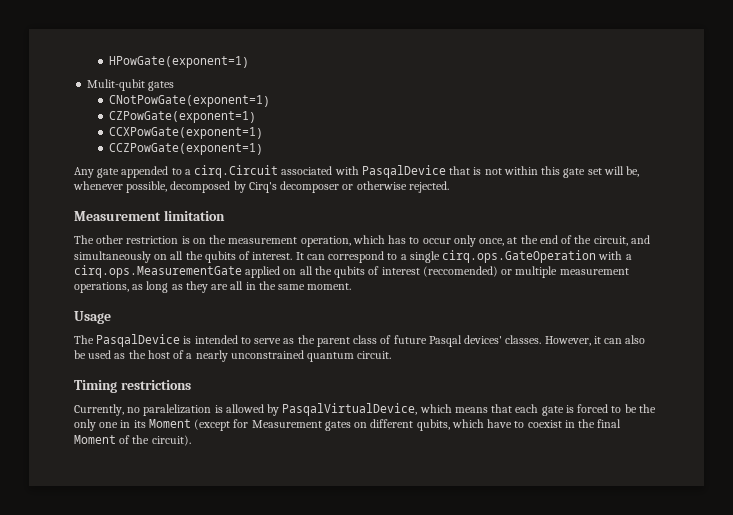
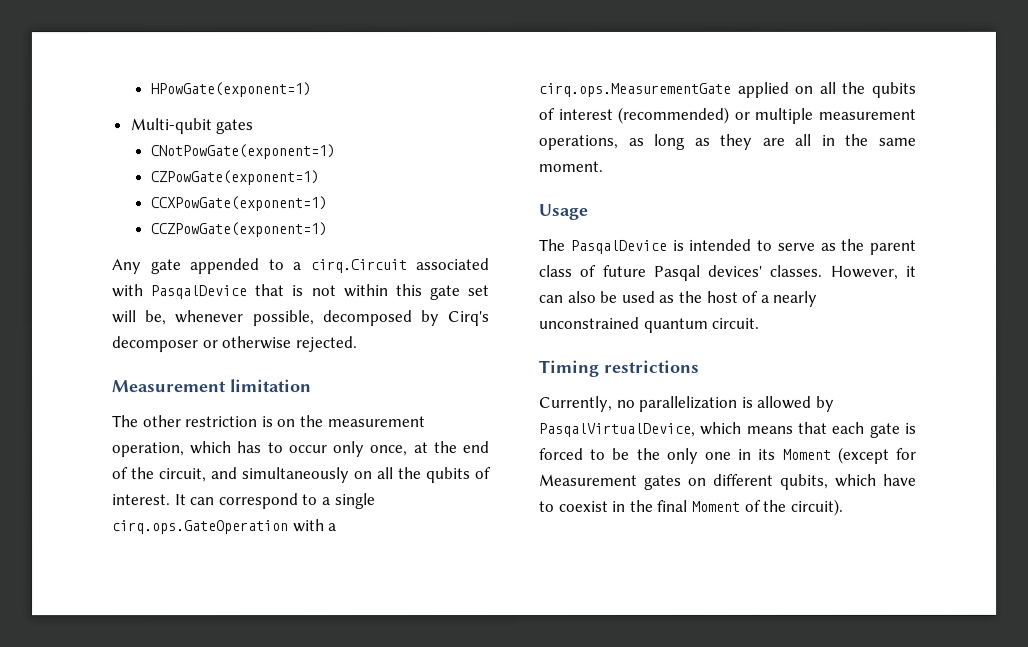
- Mulit-qubit gates
+ Multi-qubit gates
- It can correspond to a single cirq.ops.GateOperation with a cirq.ops.MeasurementGate applied on all the qubits of interest (reccomended) or multiple measurement operations, as long as they are all in the same moment.
+ It can correspond to a single cirq.ops.GateOperation with a cirq.ops.MeasurementGate applied on all the qubits of interest (recommended) or multiple measurement operations, as long as they are all in the same moment.
- Currently, no paralelization is allowed by PasqalVirtualDevice, which means that each gate is forced to be the only one in its Moment (except for Measurement gates on different qubits, which have to coexist in the final Moment of the circuit).
+ Currently, no parallelization is allowed by PasqalVirtualDevice, which means that each gate is forced to be the only one in its Moment (except for Measurement gates on different qubits, which have to coexist in the final Moment of the circuit).

